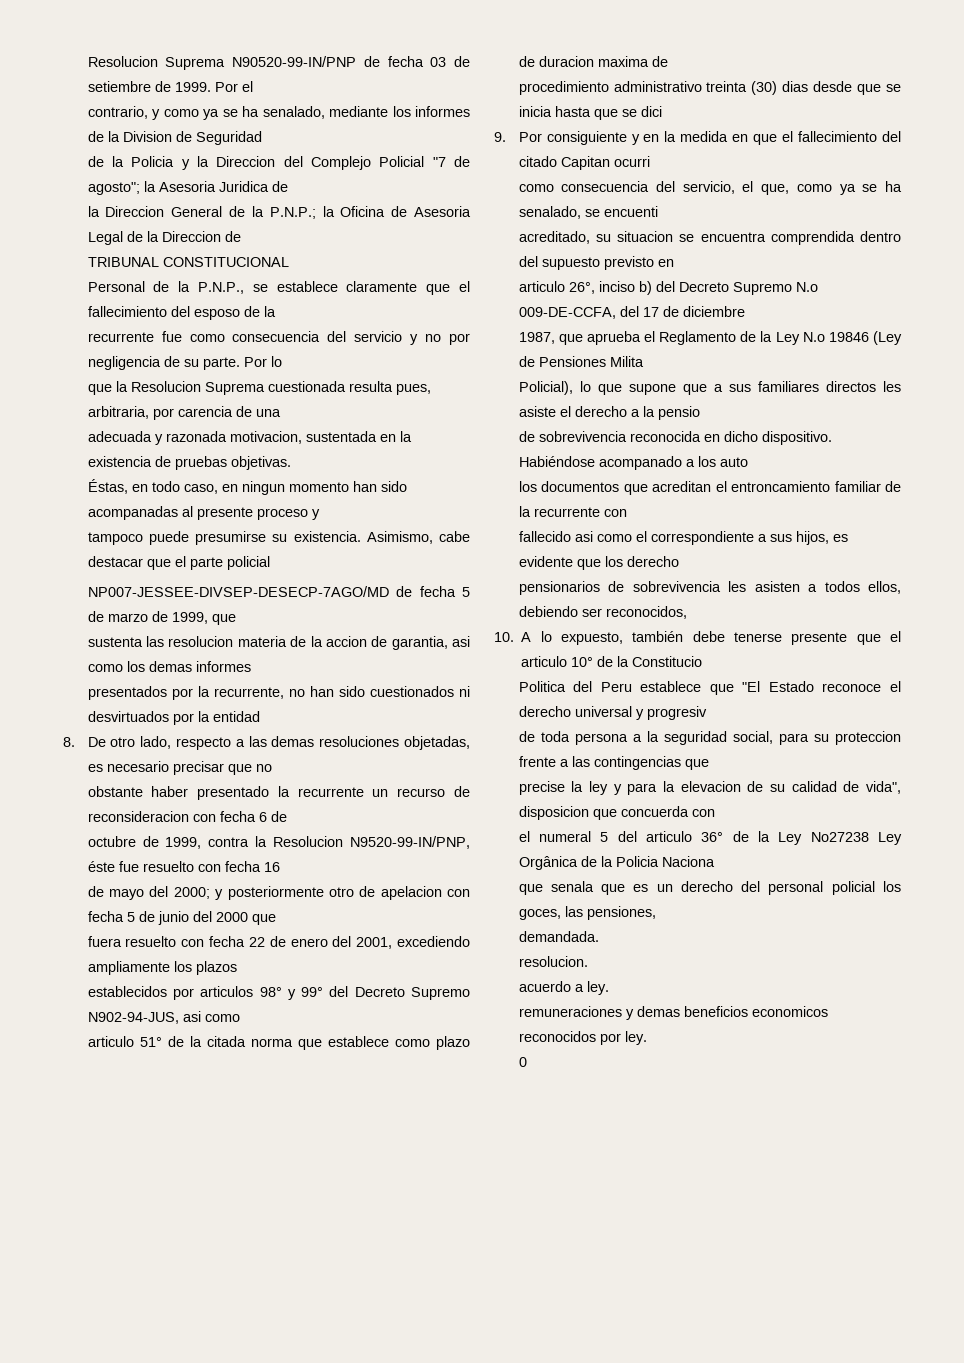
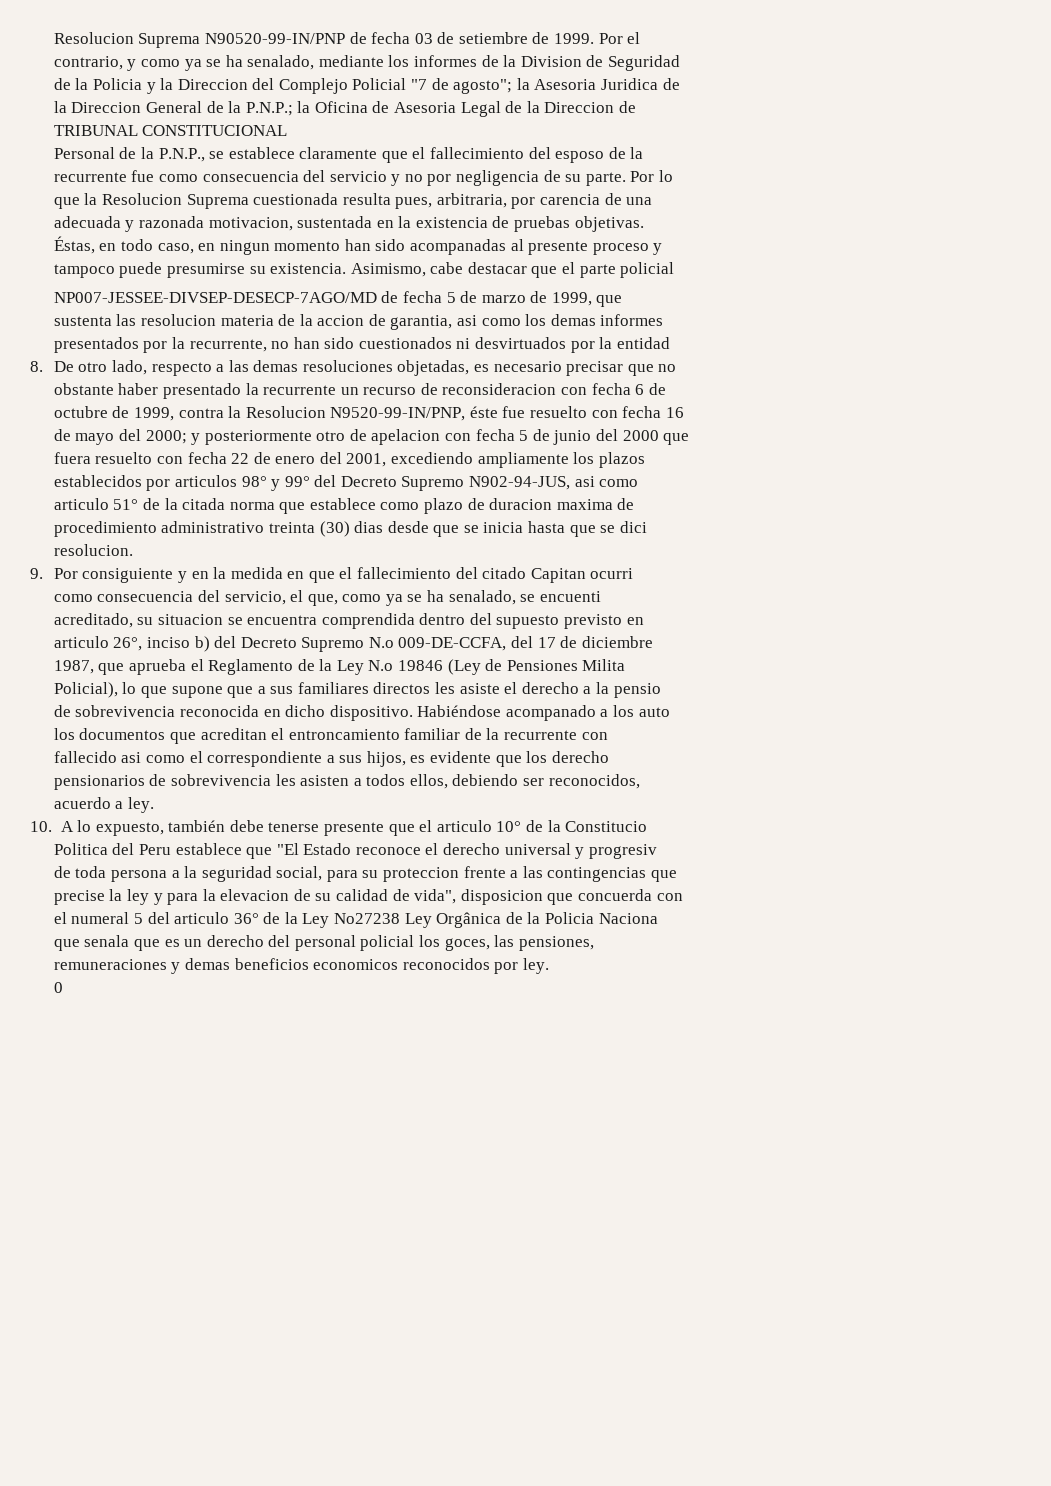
+ resolucion.
+ acuerdo a ley.
- demandada.
- resolucion.
- acuerdo a ley.

